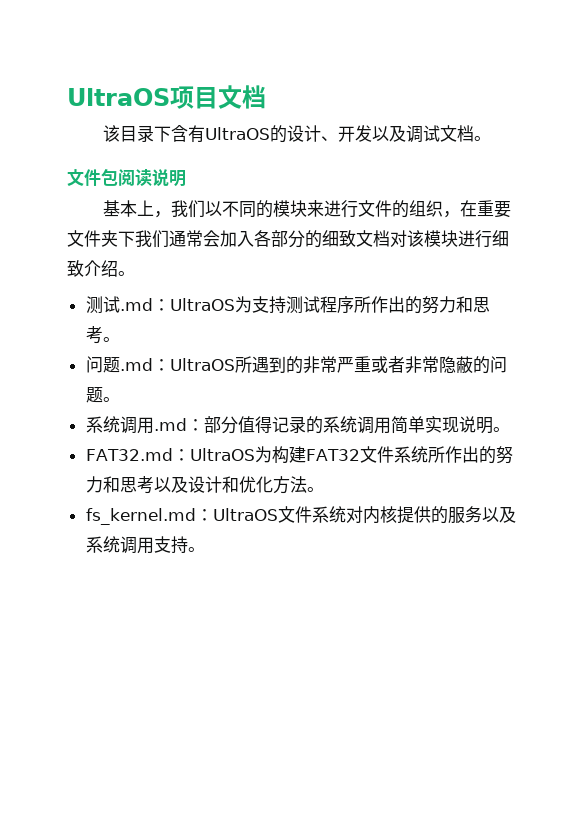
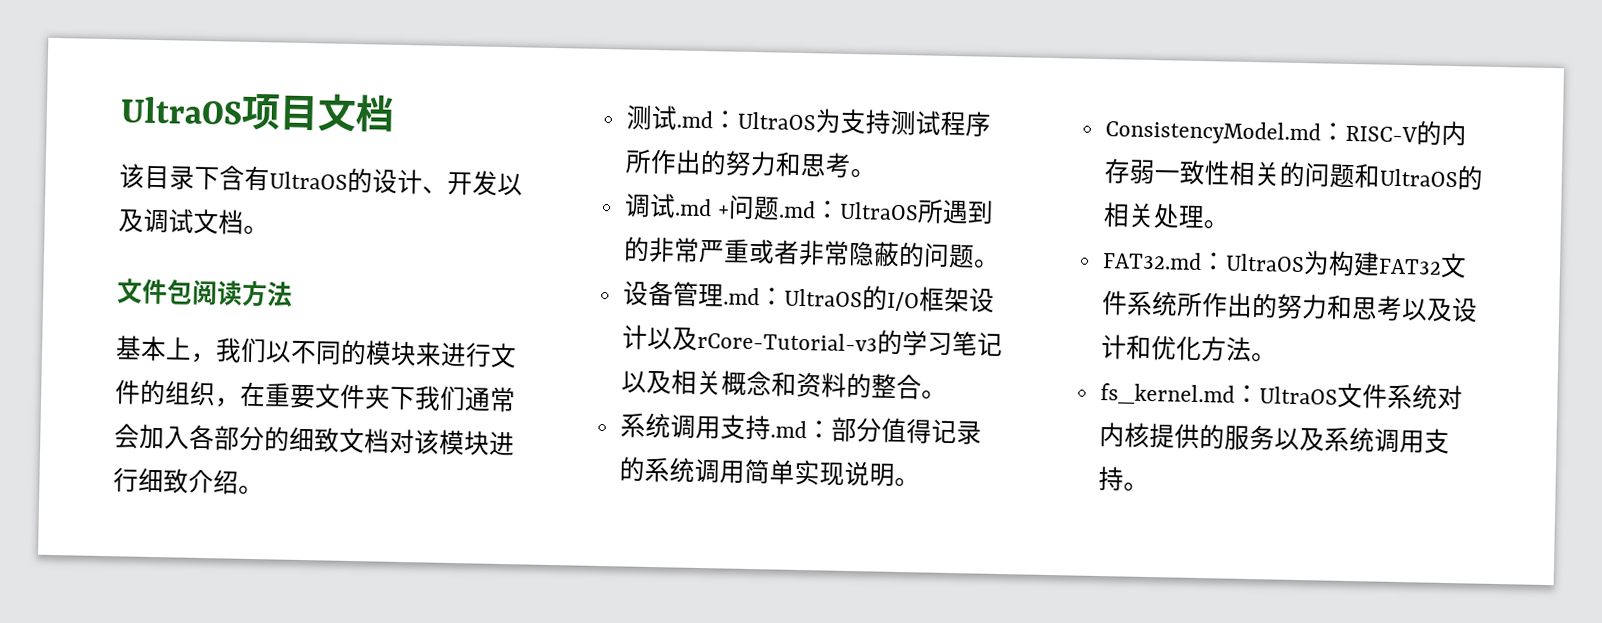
- 文件包阅读说明
+ 文件包阅读方法
- 问题.md：UltraOS所遇到的非常严重或者非常隐蔽的问题。
+ 调试.md +问题.md：UltraOS所遇到的非常严重或者非常隐蔽的问题。
- 系统调用.md：部分值得记录的系统调用简单实现说明。
+ 设备管理.md：UltraOS的I/O框架设计以及rCore-Tutorial-v3的学习笔记以及相关概念和资料的整合。
+ 系统调用支持.md：部分值得记录的系统调用简单实现说明。
+ ConsistencyModel.md：RISC-V的内存弱一致性相关的问题和UltraOS的相关处理。

